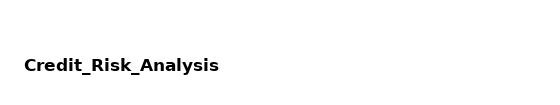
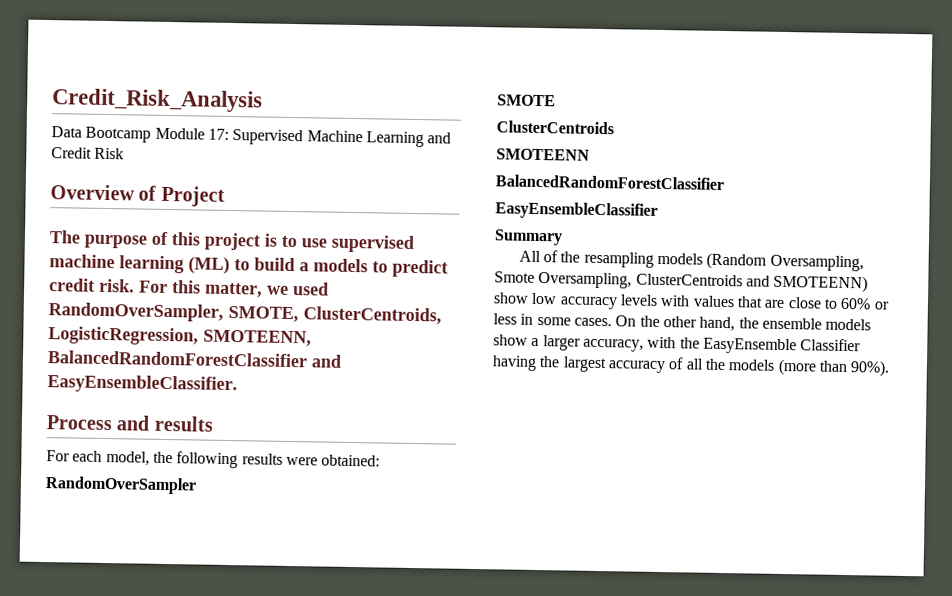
+ Data Bootcamp Module 17: Supervised Machine Learning and Credit Risk
+ Overview of Project
+ The purpose of this project is to use supervised machine learning (ML) to build a models to predict credit risk. For this matter, we used RandomOverSampler, SMOTE, ClusterCentroids, LogisticRegression, SMOTEENN, BalancedRandomForestClassifier and EasyEnsembleClassifier.
+ Process and results
+ For each model, the following results were obtained:
+ RandomOverSampler
+ SMOTE
+ ClusterCentroids
+ SMOTEENN
+ BalancedRandomForestClassifier
+ EasyEnsembleClassifier
+ Summary
+ All of the resampling models (Random Oversampling, Smote Oversampling, ClusterCentroids and SMOTEENN) show low accuracy levels with values that are close to 60% or less in some cases. On the other hand, the ensemble models show a larger accuracy, with the EasyEnsemble Classifier having the largest accuracy of all the models (more than 90%).

